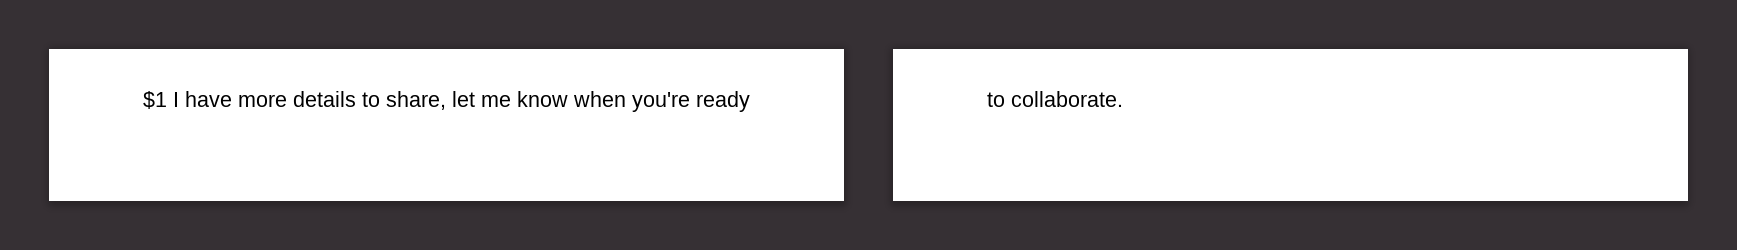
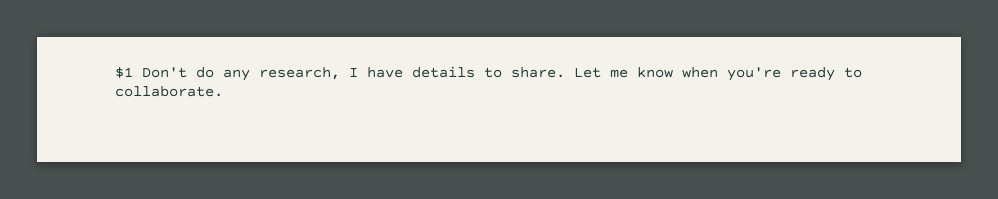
- $1 I have more details to share, let me know when you're ready to collaborate.
+ $1 Don't do any research, I have details to share. Let me know when you're ready to collaborate.

